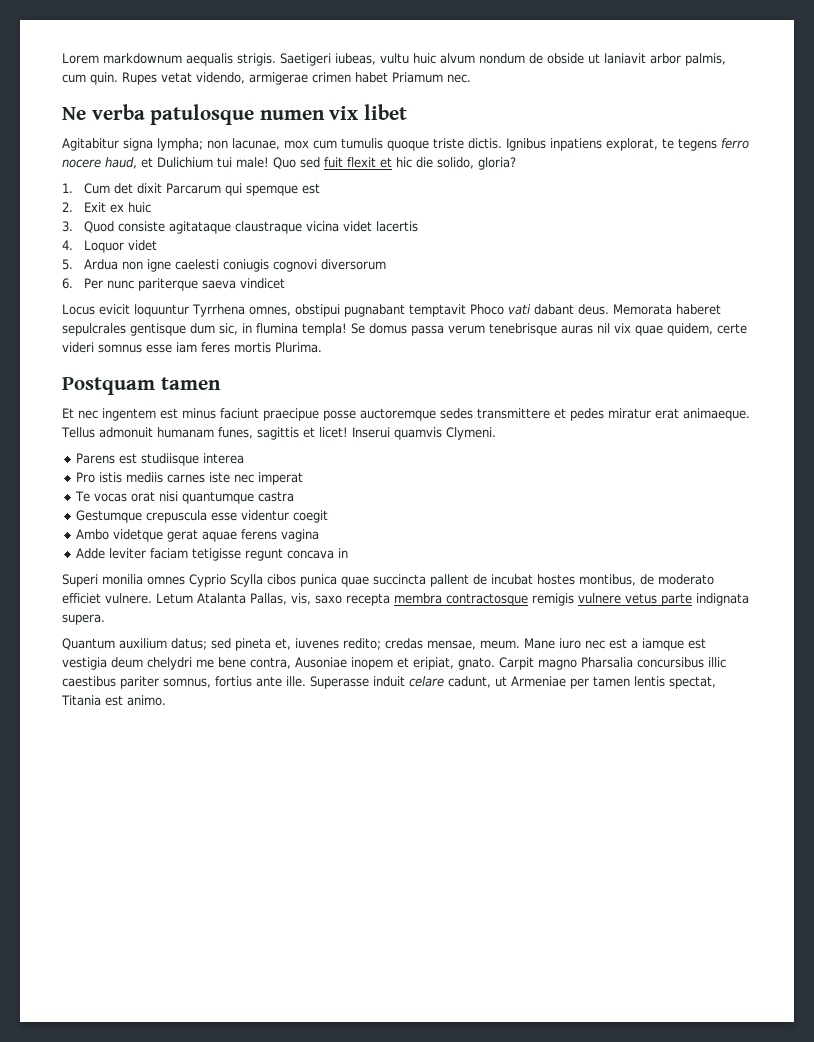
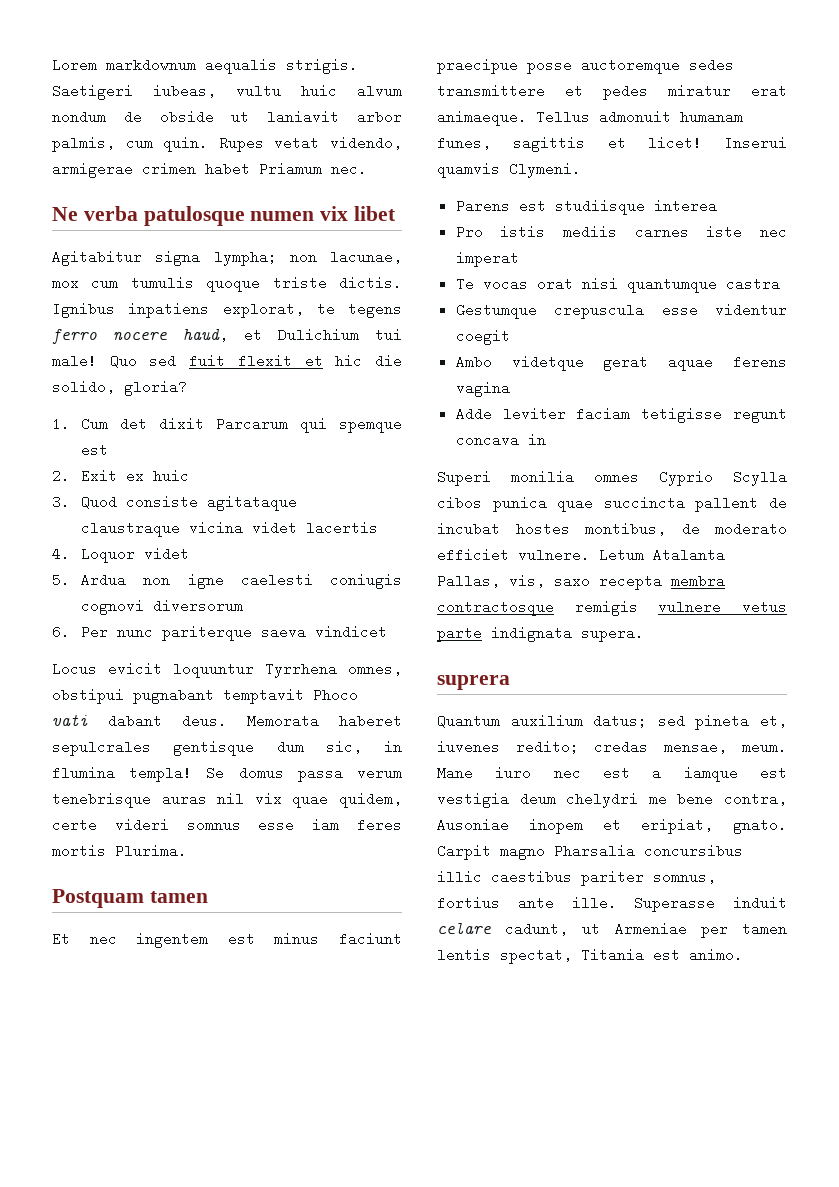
+ suprera

